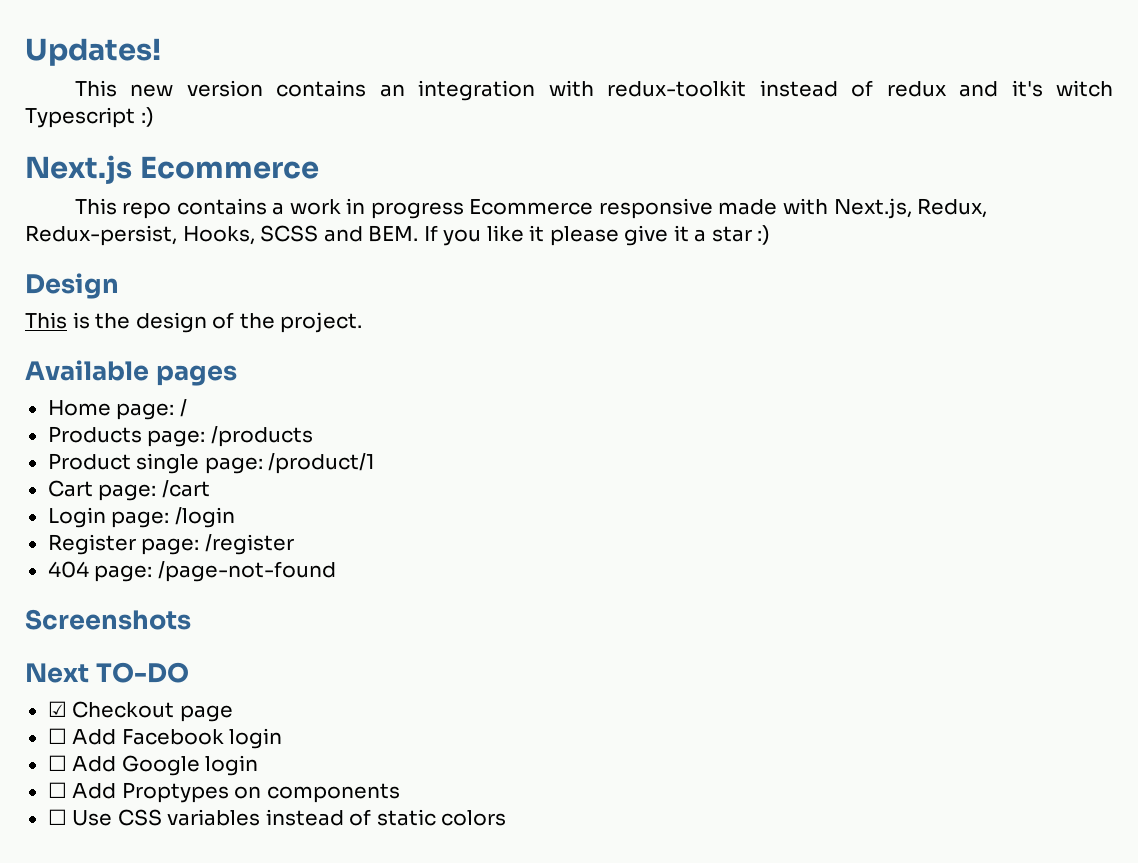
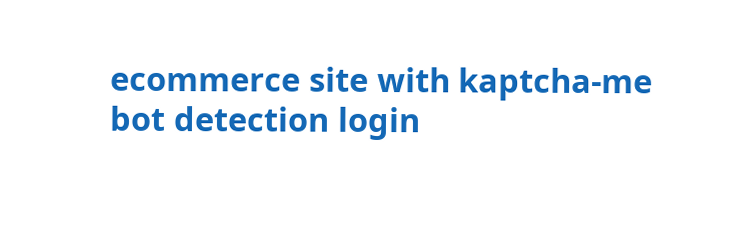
- Updates!
- This new version contains an integration with redux-toolkit instead of redux and it's witch Typescript :)
- Next.js Ecommerce
- This repo contains a work in progress Ecommerce responsive made with Next.js, Redux, Redux-persist, Hooks, SCSS and BEM. If you like it please give it a star :)
- Design
- This is the design of the project.
- Available pages
- Home page: /
- Products page: /products
- Product single page: /product/1
- Cart page: /cart
- Login page: /login
- Register page: /register
- 404 page: /page-not-found
- Screenshots
- Next TO-DO
- ☑ Checkout page
- ☐ Add Facebook login
- ☐ Add Google login
- ☐ Add Proptypes on components
- ☐ Use CSS variables instead of static colors
+ ecommerce site with kaptcha-me bot detection login

